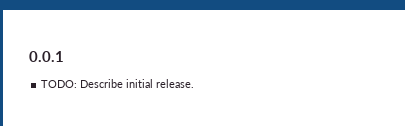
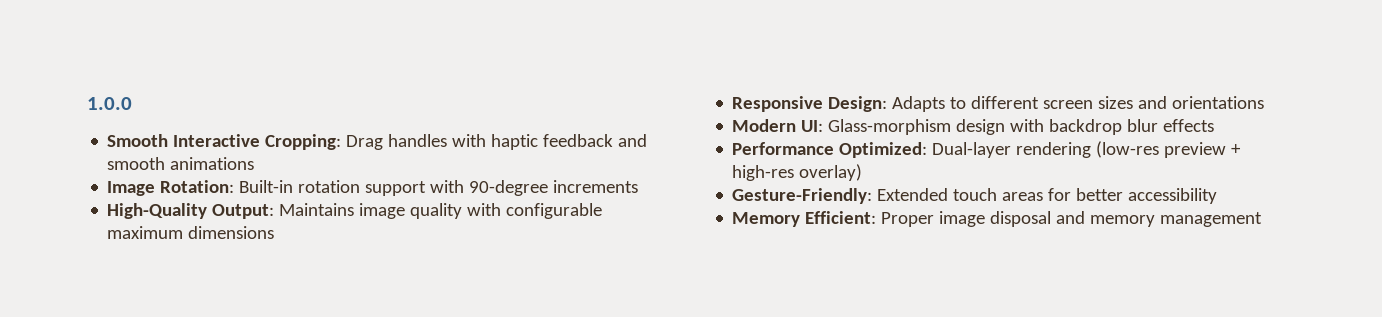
- 0.0.1
- TODO: Describe initial release.
+ 1.0.0
+ Smooth Interactive Cropping: Drag handles with haptic feedback and smooth animations
+ Image Rotation: Built-in rotation support with 90-degree increments
+ High-Quality Output: Maintains image quality with configurable maximum dimensions
+ Responsive Design: Adapts to different screen sizes and orientations
+ Modern UI: Glass-morphism design with backdrop blur effects
+ Performance Optimized: Dual-layer rendering (low-res preview + high-res overlay)
+ Gesture-Friendly: Extended touch areas for better accessibility
+ Memory Efficient: Proper image disposal and memory management

